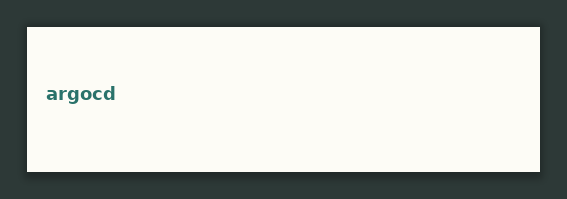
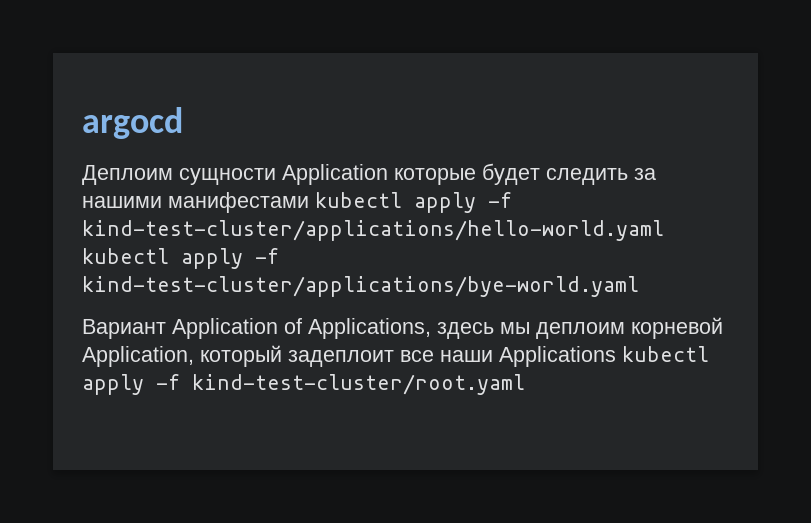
+ Деплоим сущности Application которые будет следить за нашими манифестами kubectl apply -f kind-test-cluster/applications/hello-world.yaml kubectl apply -f kind-test-cluster/applications/bye-world.yaml
+ Вариант Application of Applications, здесь мы деплоим корневой Application, который задеплоит все наши Applications kubectl apply -f kind-test-cluster/root.yaml

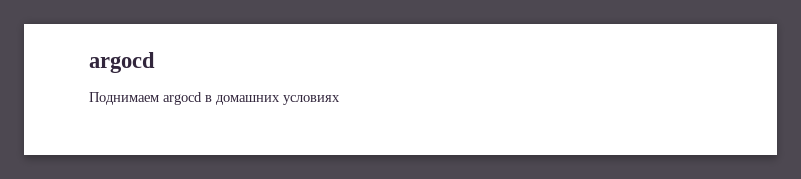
- Деплоим сущности Application которые будет следить за нашими манифестами kubectl apply -f kind-test-cluster/applications/hello-world.yaml kubectl apply -f kind-test-cluster/applications/bye-world.yaml
- Вариант Application of Applications, здесь мы деплоим корневой Application, который задеплоит все наши Applications kubectl apply -f kind-test-cluster/root.yaml
+ Поднимаем argocd в домашних условиях

